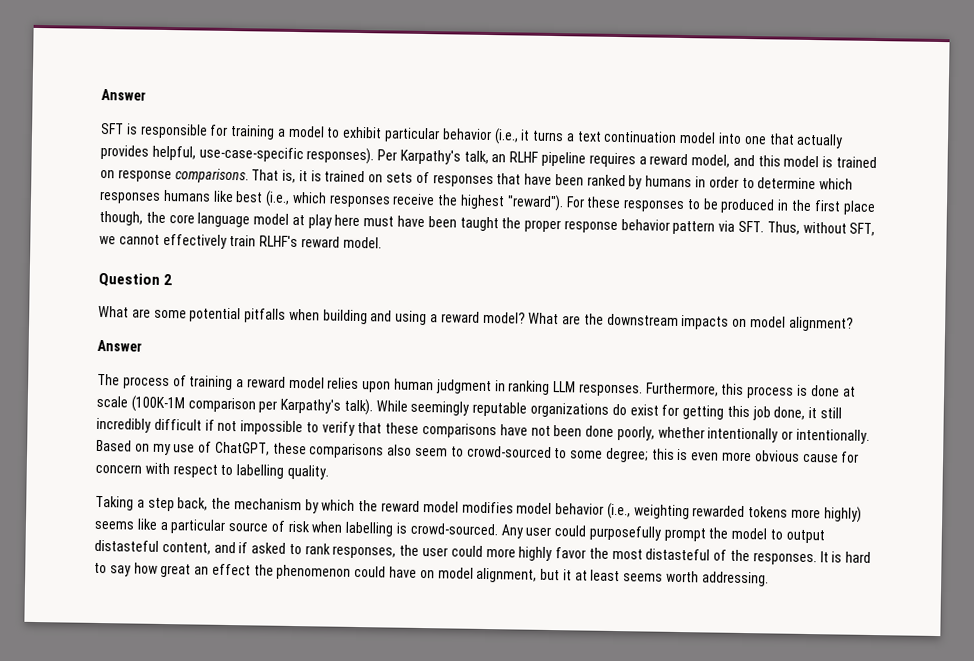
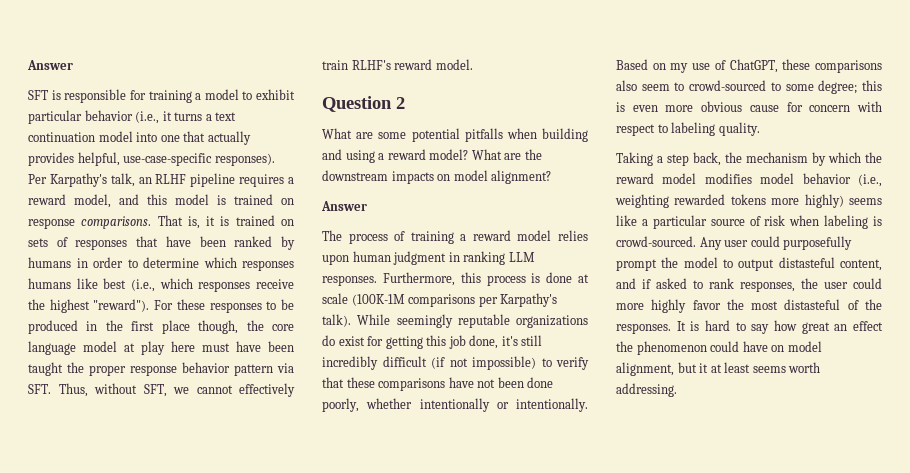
- Furthermore, this process is done at scale (100K-1M comparison per Karpathy's talk).
+ Furthermore, this process is done at scale (100K-1M comparisons per Karpathy's talk).
- While seemingly reputable organizations do exist for getting this job done, it still incredibly difficult if not impossible to verify that these comparisons have not been done poorly, whether intentionally or intentionally.
+ While seemingly reputable organizations do exist for getting this job done, it's still incredibly difficult (if not impossible) to verify that these comparisons have not been done poorly, whether intentionally or intentionally.
- Based on my use of ChatGPT, these comparisons also seem to crowd-sourced to some degree; this is even more obvious cause for concern with respect to labelling quality.
+ Based on my use of ChatGPT, these comparisons also seem to crowd-sourced to some degree; this is even more obvious cause for concern with respect to labeling quality.
- Taking a step back, the mechanism by which the reward model modifies model behavior (i.e., weighting rewarded tokens more highly) seems like a particular source of risk when labelling is crowd-sourced.
+ Taking a step back, the mechanism by which the reward model modifies model behavior (i.e., weighting rewarded tokens more highly) seems like a particular source of risk when labeling is crowd-sourced.

